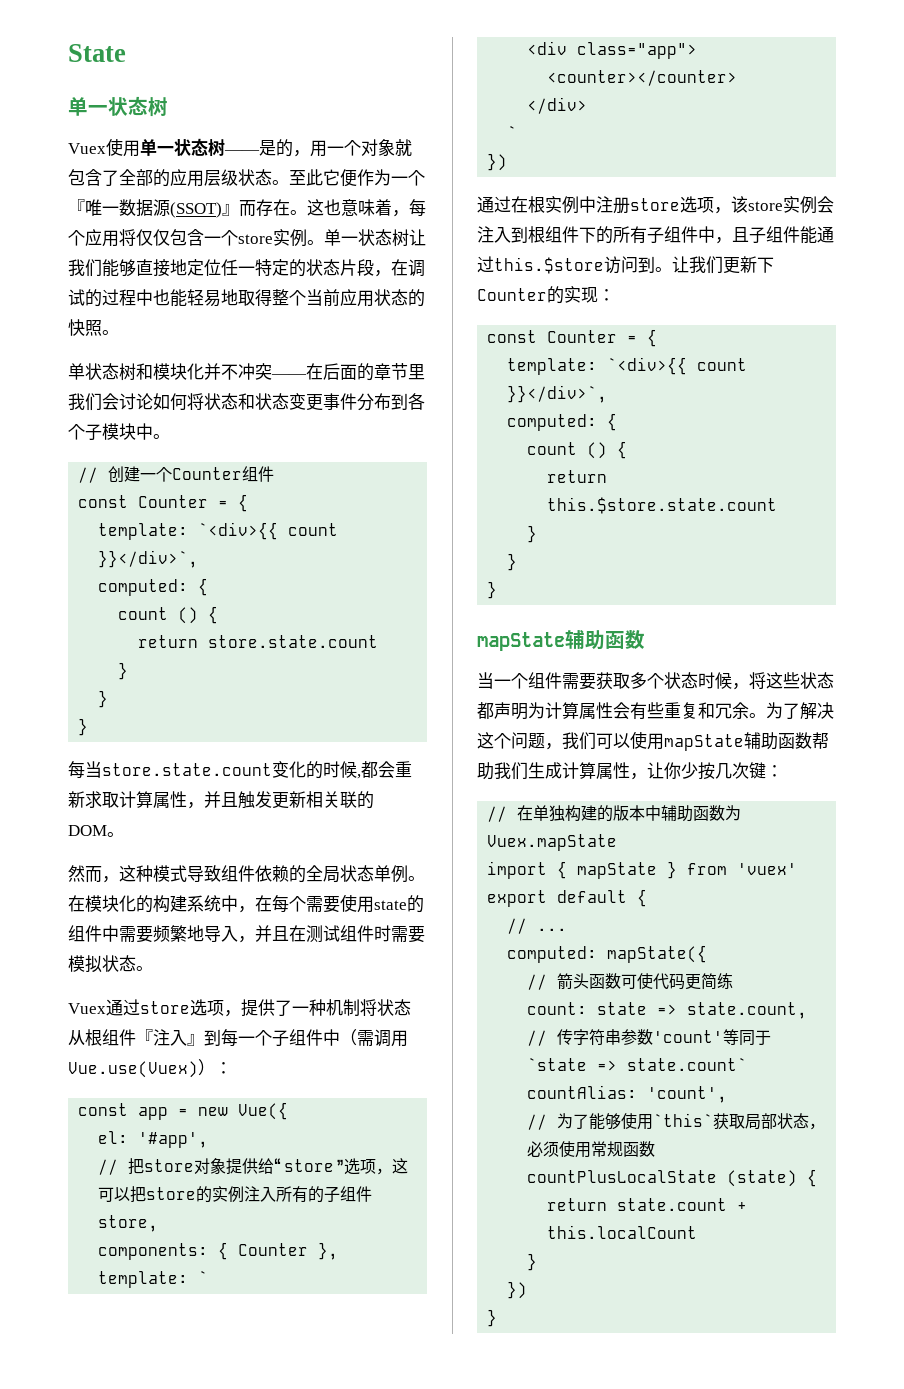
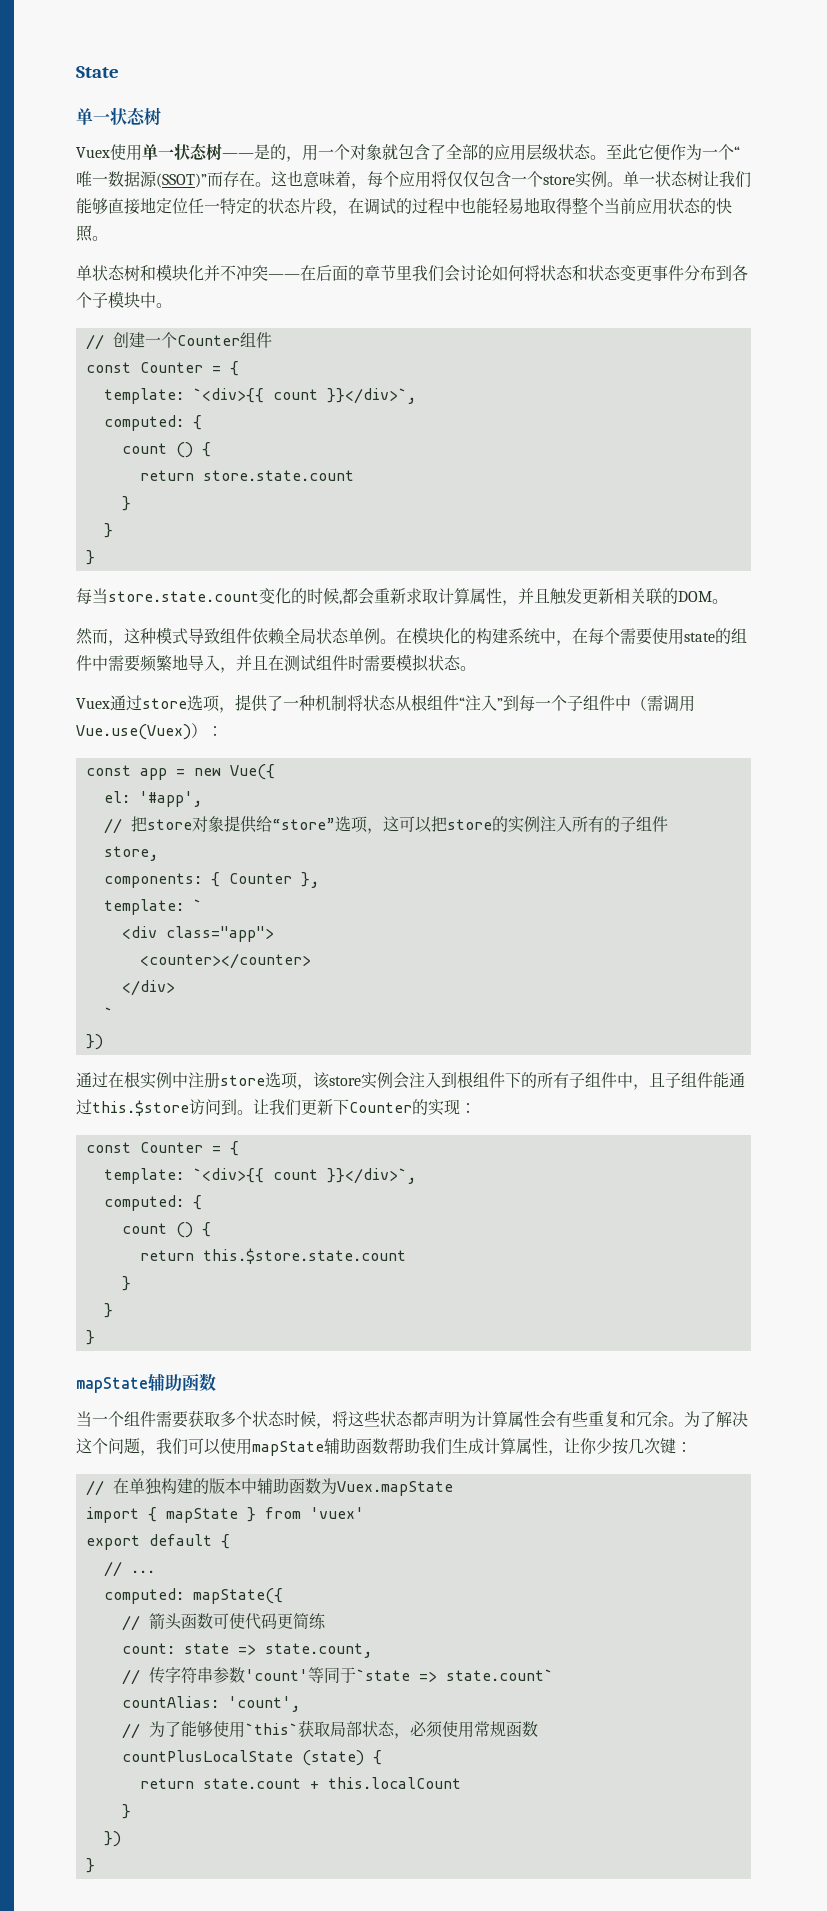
- 至此它便作为一个『唯一数据源(SSOT)』而存在。
+ 至此它便作为一个“唯一数据源(SSOT)”而存在。
- 然而，这种模式导致组件依赖的全局状态单例。
+ 然而，这种模式导致组件依赖全局状态单例。
- Vuex通过store选项，提供了一种机制将状态从根组件『注入』到每一个子组件中（需调用Vue.use(Vuex)）：
+ Vuex通过store选项，提供了一种机制将状态从根组件“注入”到每一个子组件中（需调用Vue.use(Vuex)）：

